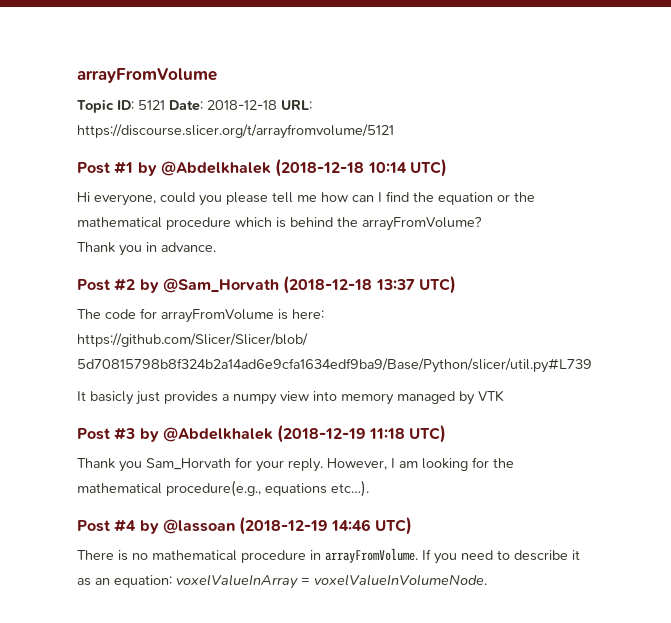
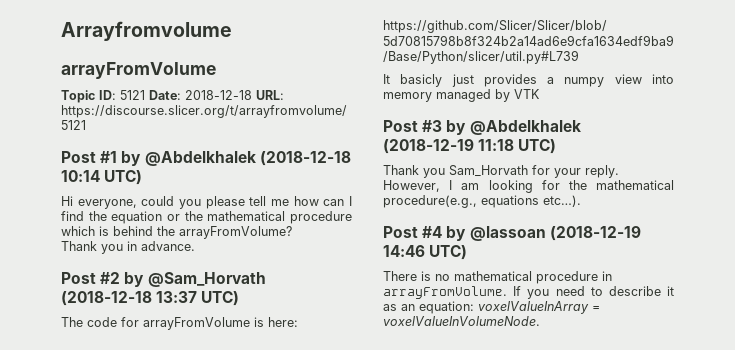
+ Arrayfromvolume

